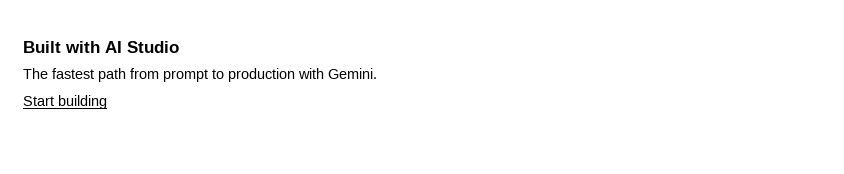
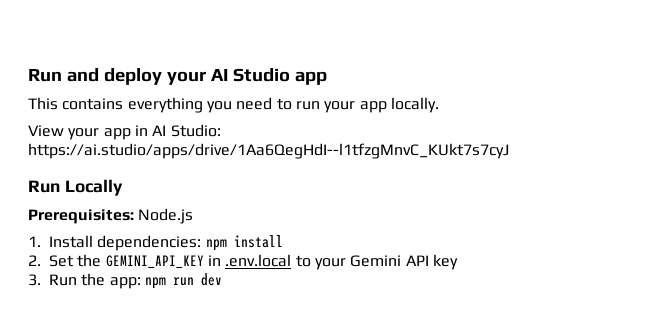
- Built with AI Studio
- The fastest path from prompt to production with Gemini.
- Start building
+ Run and deploy your AI Studio app
+ This contains everything you need to run your app locally.
+ View your app in AI Studio: https://ai.studio/apps/drive/1Aa6QegHdI--l1tfzgMnvC_KUkt7s7cyJ
+ Run Locally
+ Prerequisites: Node.js
+ 1. Install dependencies: npm install
+ 2. Set the GEMINI_API_KEY in .env.local to your Gemini API key
+ 3. Run the app: npm run dev

